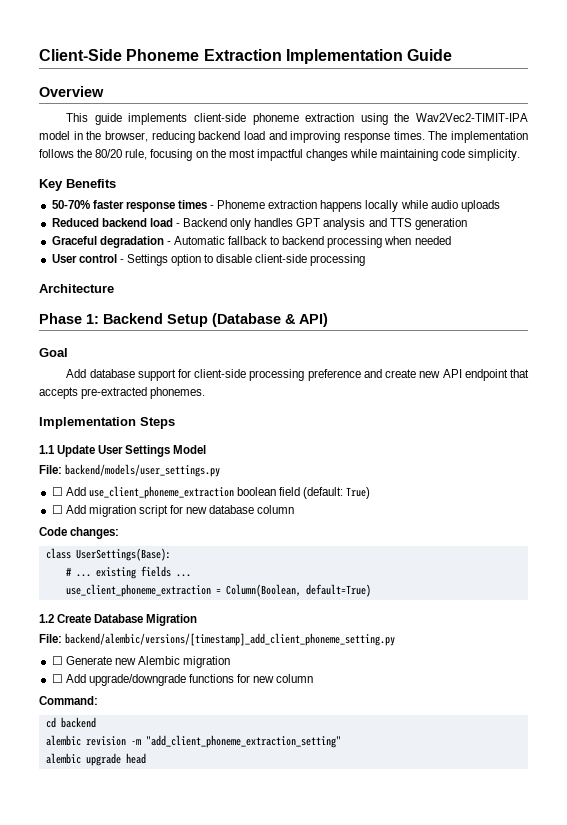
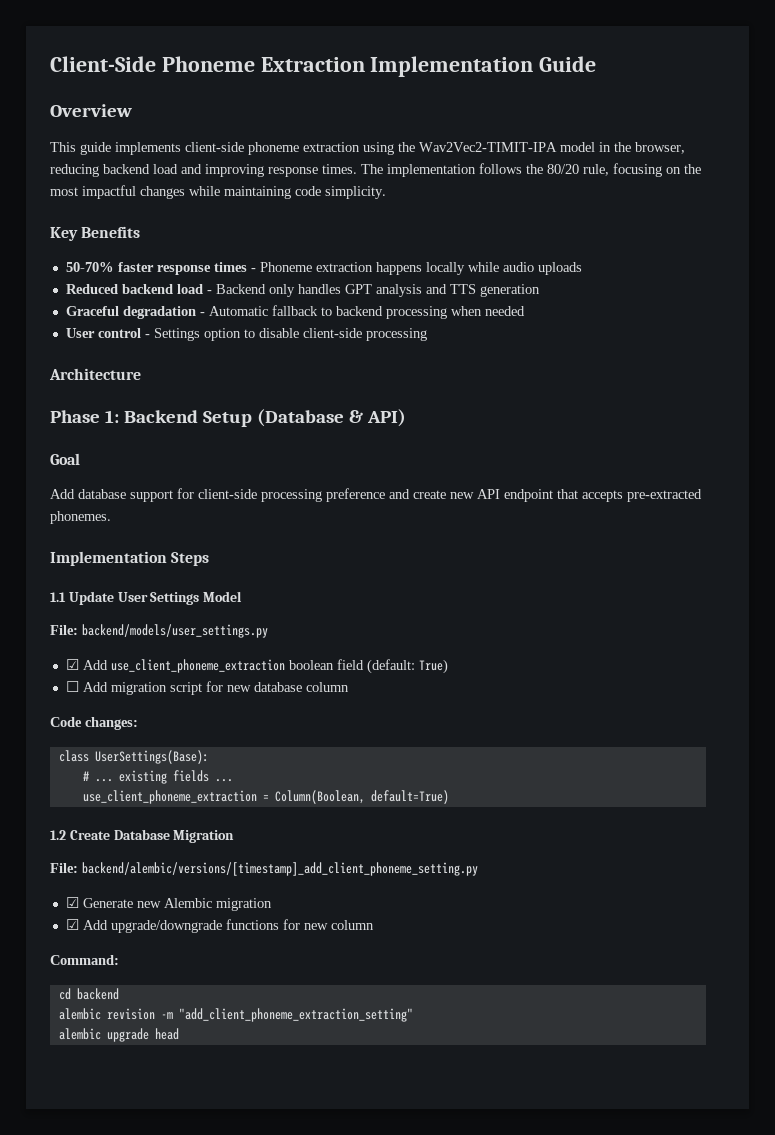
- ☐ Add use_client_phoneme_extraction boolean field (default: True)
+ ☑ Add use_client_phoneme_extraction boolean field (default: True)
- ☐ Generate new Alembic migration
+ ☑ Generate new Alembic migration
- ☐ Add upgrade/downgrade functions for new column
+ ☑ Add upgrade/downgrade functions for new column

